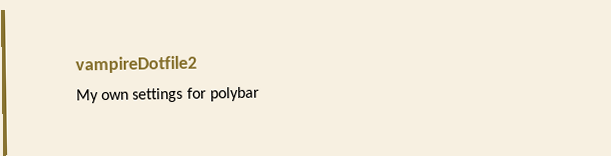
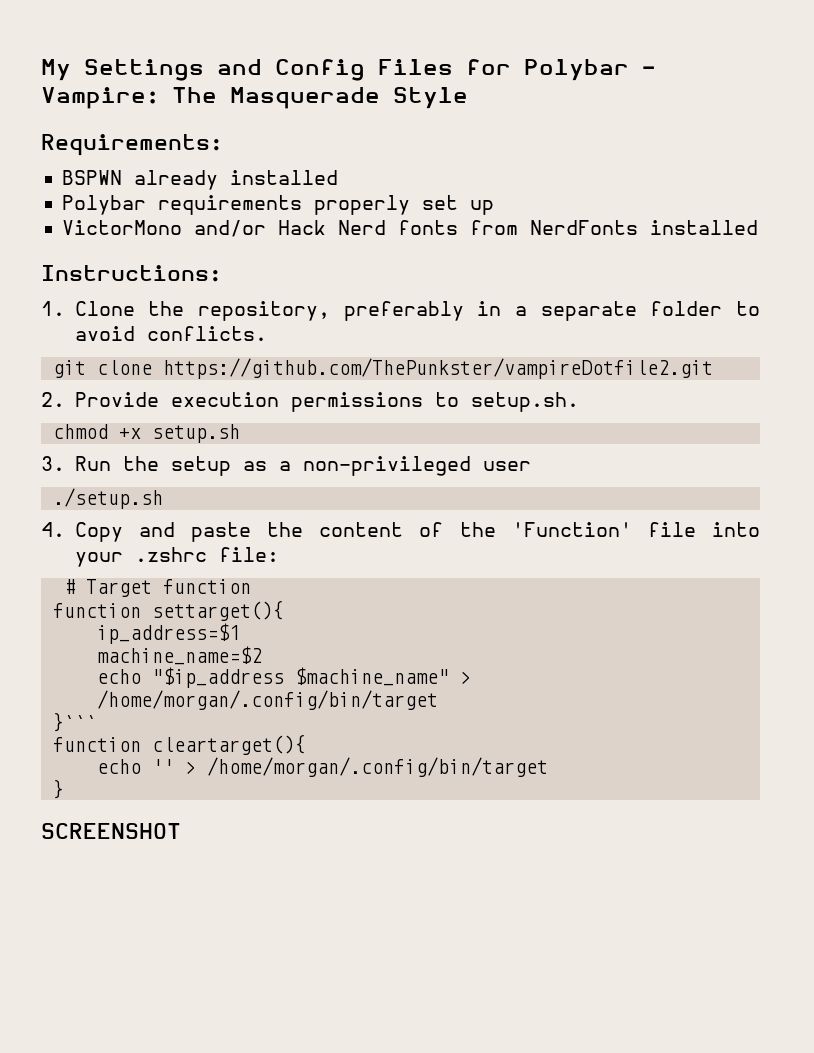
- vampireDotfile2
- My own settings for polybar
+ My Settings and Config Files for Polybar - Vampire: The Masquerade Style
+ Requirements:
+ BSPWN already installed
+ Polybar requirements properly set up
+ VictorMono and/or Hack Nerd fonts from NerdFonts installed
+ Instructions:
+ 1. Clone the repository, preferably in a separate folder to avoid conflicts.
+ git clone https://github.com/ThePunkster/vampireDotfile2.git
+ 2. Provide execution permissions to setup.sh.
+ chmod +x setup.sh
+ 3. Run the setup as a non-privileged user
+ ./setup.sh
+ 4. Copy and paste the content of the 'Function' file into your .zshrc file:
+ # Target function
+ function settarget(){
+ ip_address=$1
+ machine_name=$2
+ echo "$ip_address $machine_name" > /home/morgan/.config/bin/target
+ }```
+ function cleartarget(){
+ echo '' > /home/morgan/.config/bin/target
+ }
+ SCREENSHOT

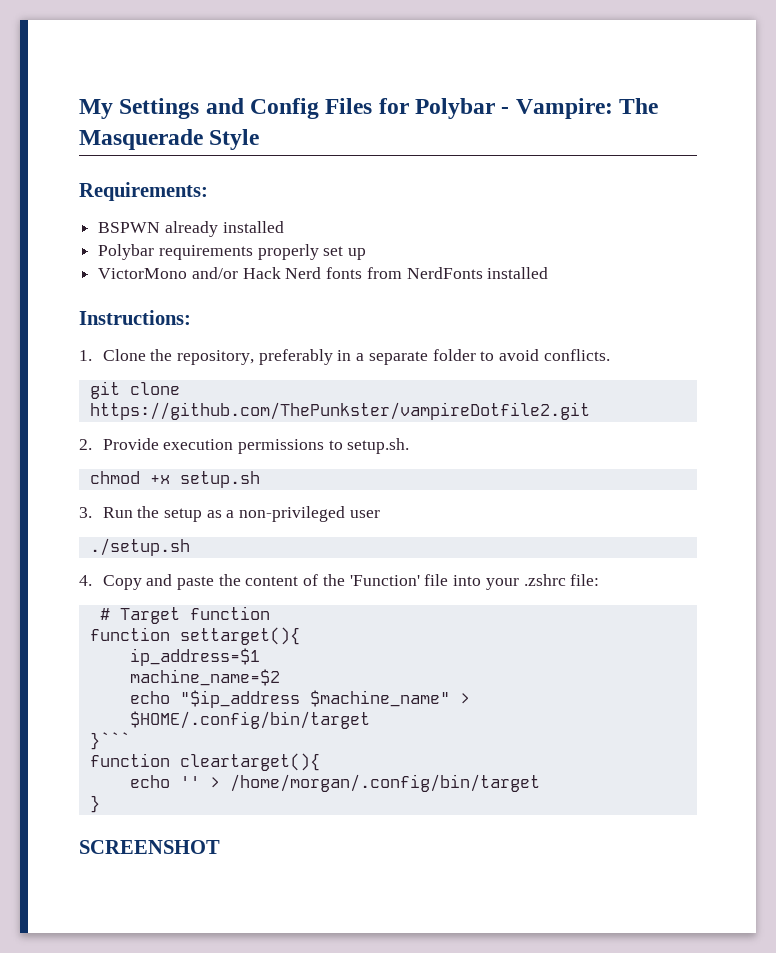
- echo "$ip_address $machine_name" > /home/morgan/.config/bin/target
+ echo "$ip_address $machine_name" > $HOME/.config/bin/target

